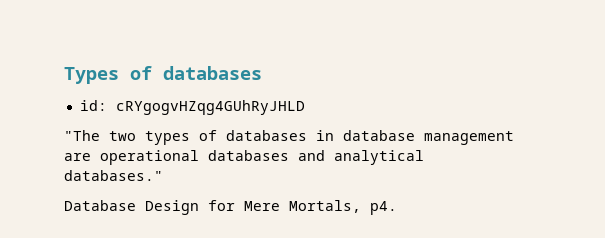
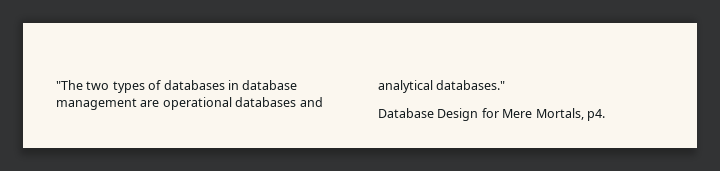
- Types of databases
- id: cRYgogvHZqg4GUhRyJHLD

